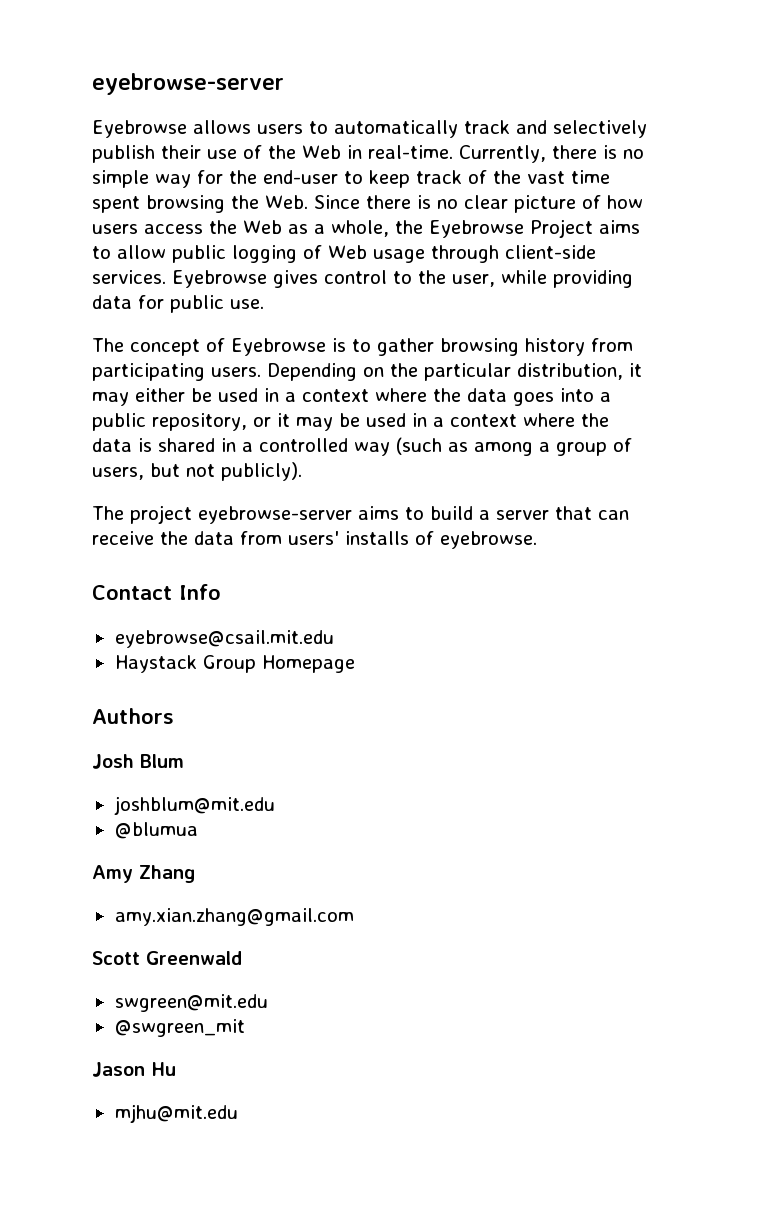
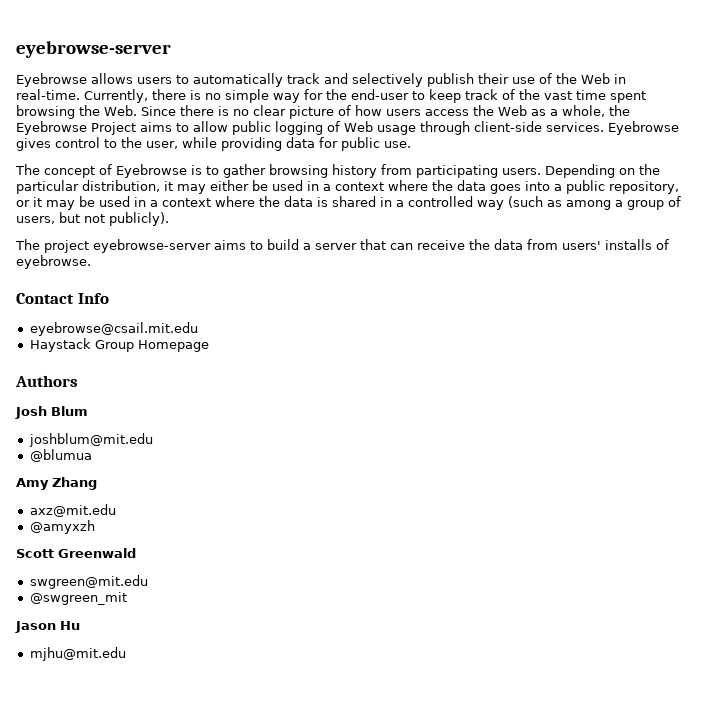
- amy.xian.zhang@gmail.com
+ axz@mit.edu
+ @amyxzh

